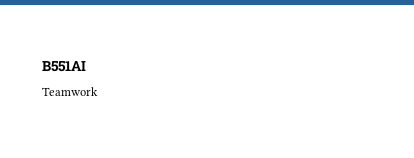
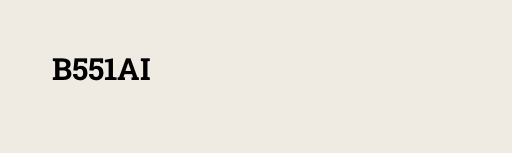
- Teamwork

